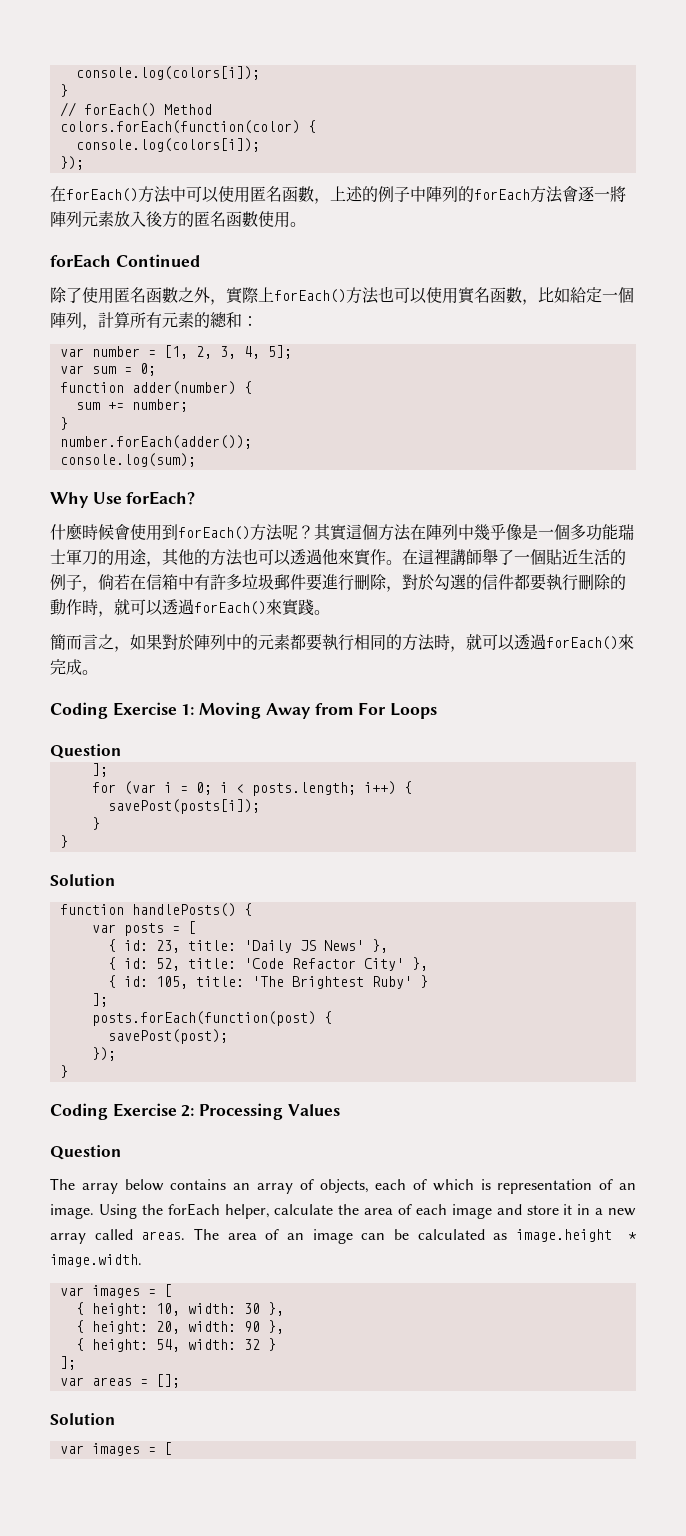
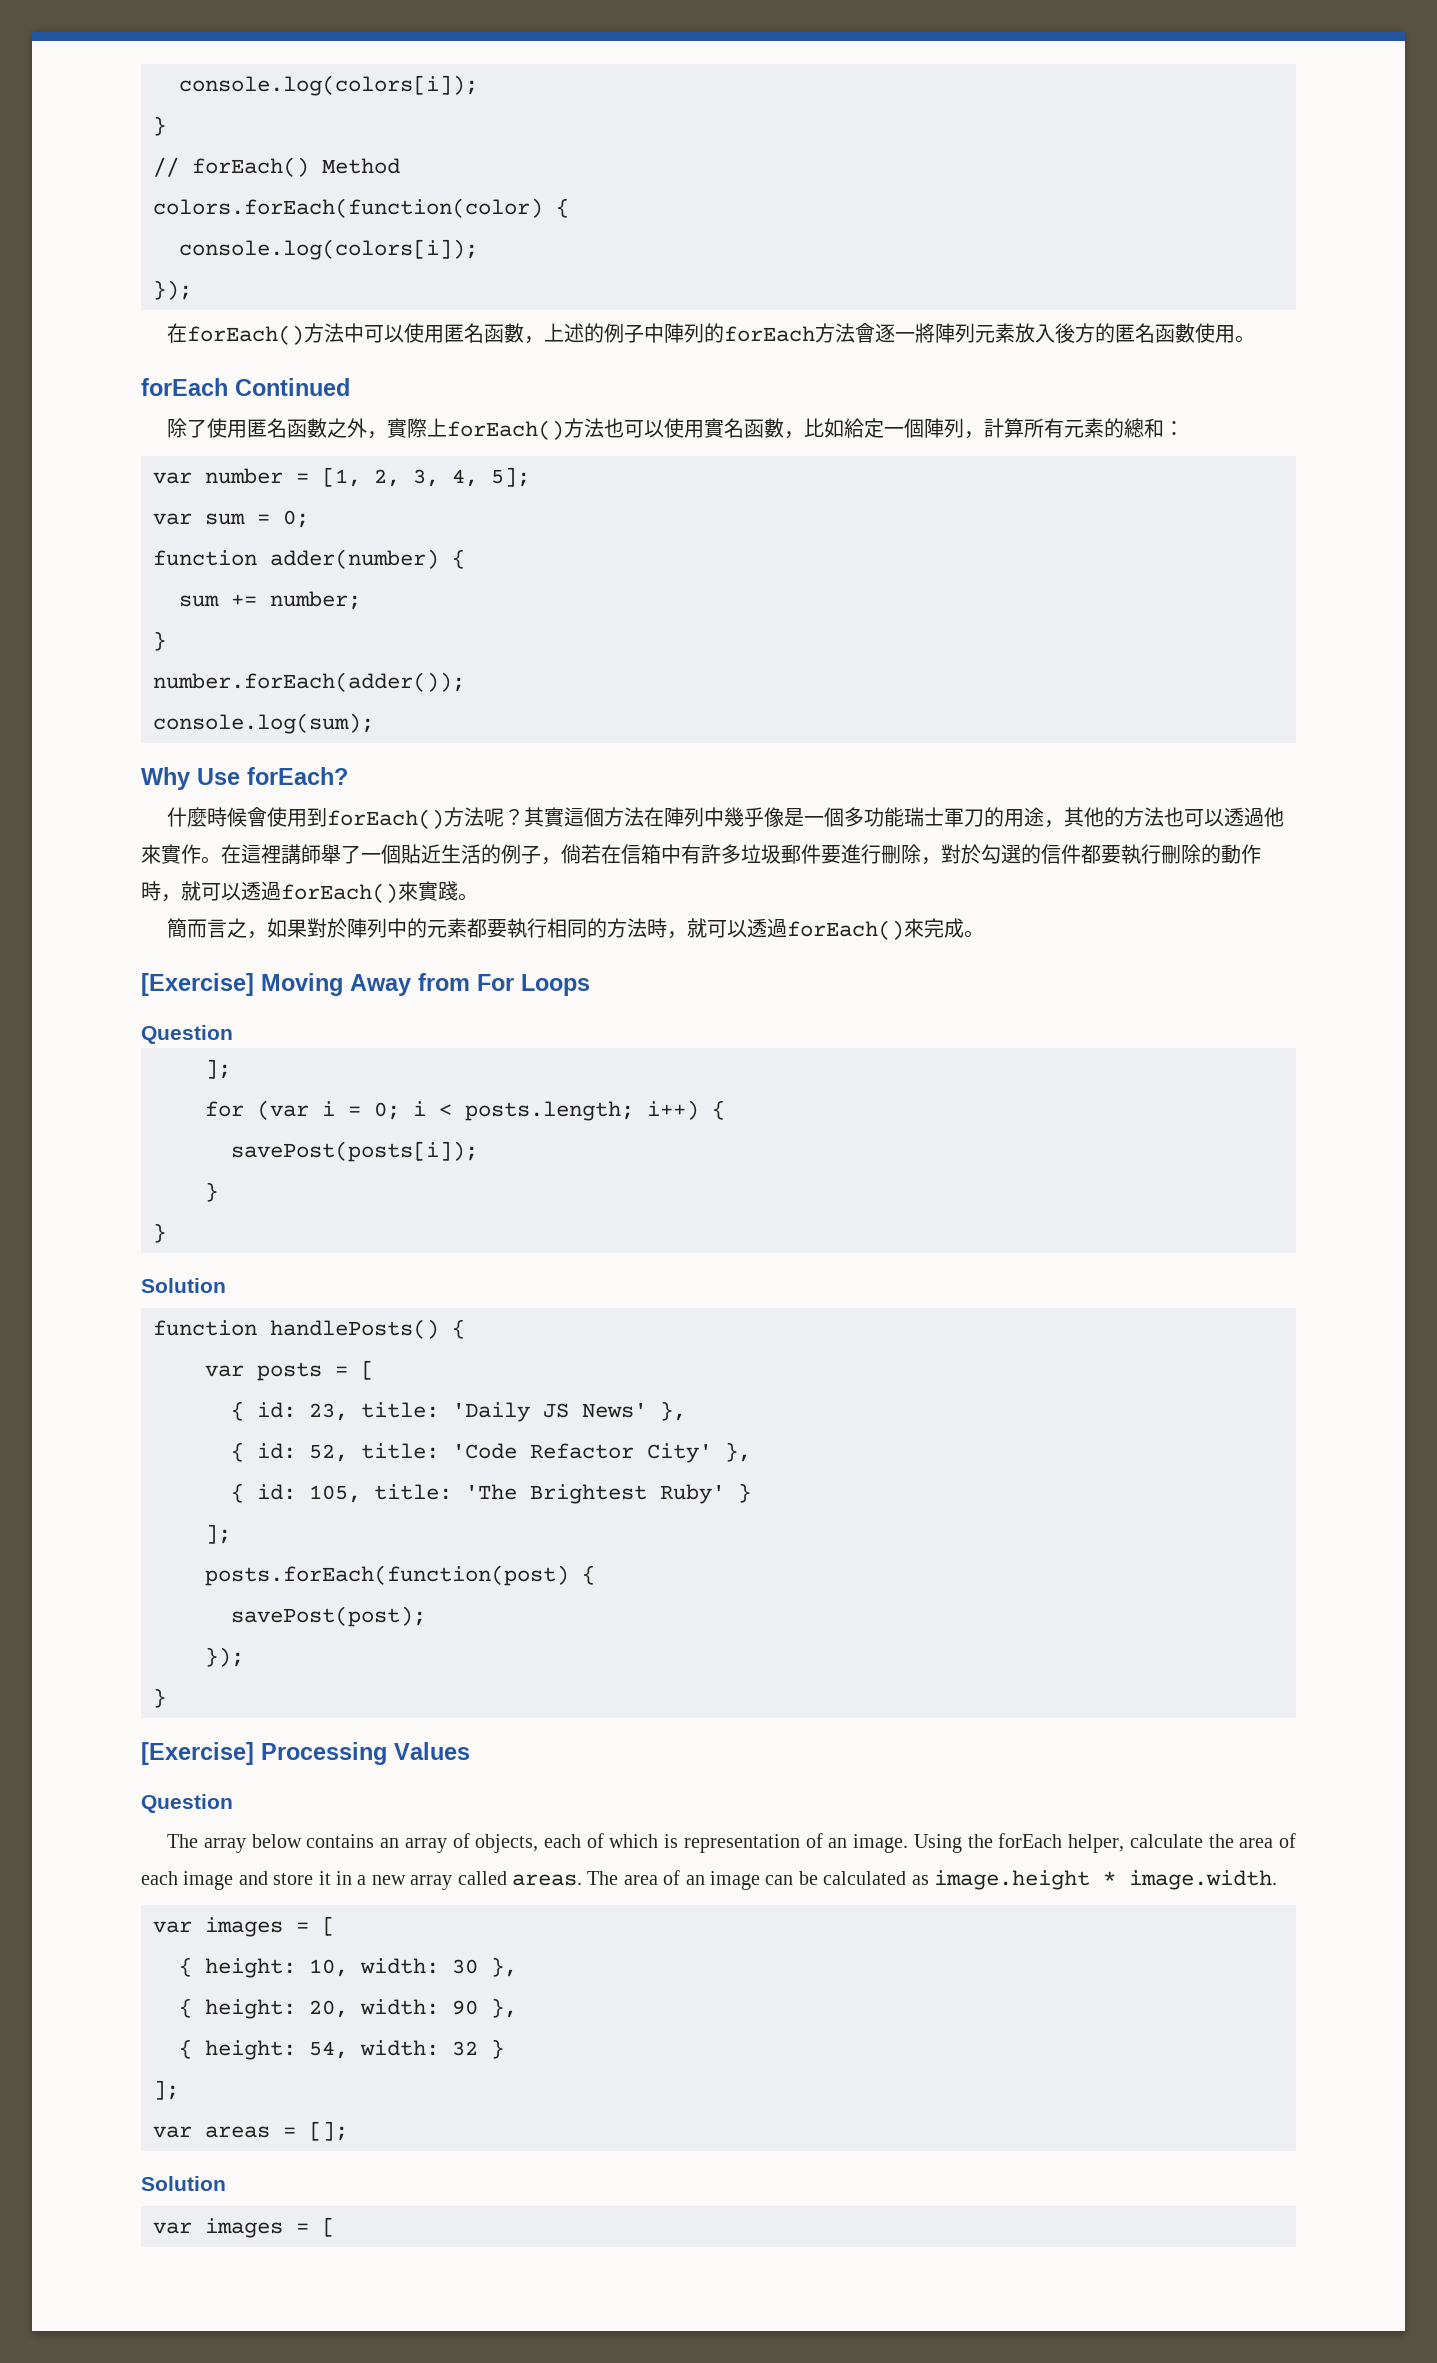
- Coding Exercise 1: Moving Away from For Loops
+ [Exercise] Moving Away from For Loops
- Coding Exercise 2: Processing Values
+ [Exercise] Processing Values

